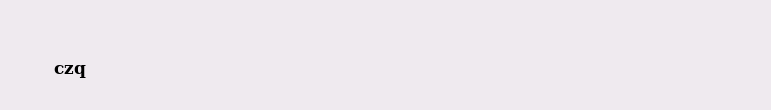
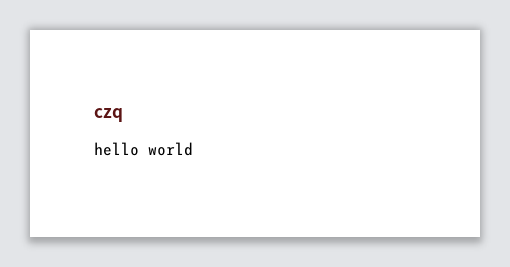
+ hello world

